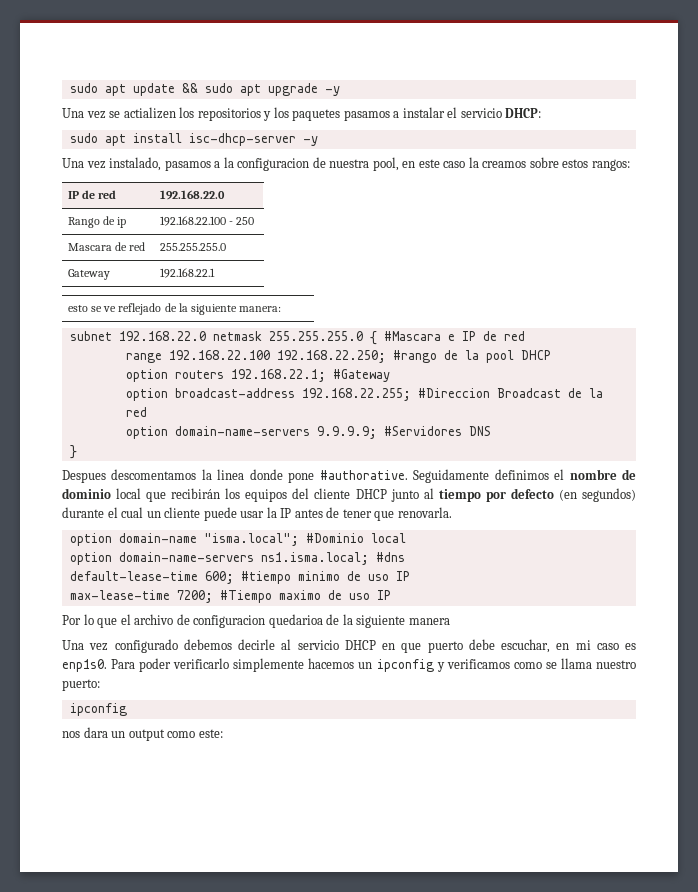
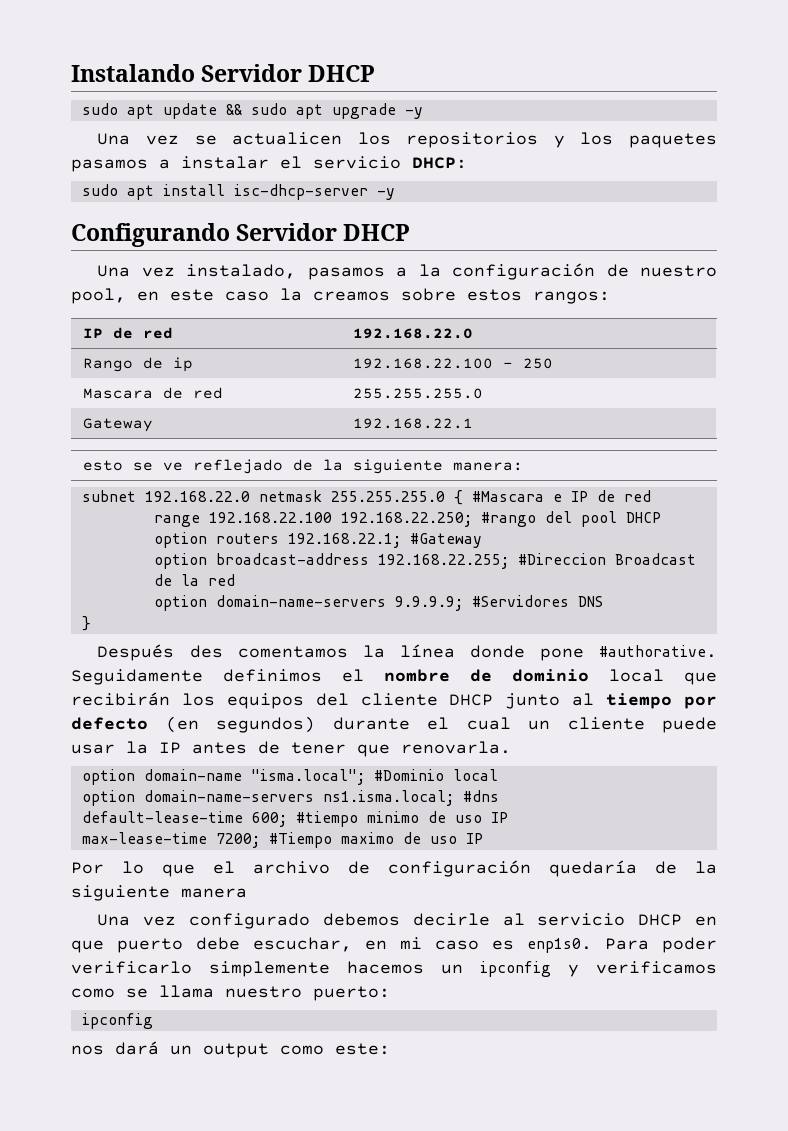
+ Instalando Servidor DHCP
- Una vez se actializen los repositorios y los paquetes pasamos a instalar el servicio DHCP:
+ Una vez se actualicen los repositorios y los paquetes pasamos a instalar el servicio DHCP:
+ Configurando Servidor DHCP
- Una vez instalado, pasamos a la configuracion de nuestra pool, en este caso la creamos sobre estos rangos:
+ Una vez instalado, pasamos a la configuración de nuestro pool, en este caso la creamos sobre estos rangos:
- range 192.168.22.100 192.168.22.250; #rango de la pool DHCP
+ range 192.168.22.100 192.168.22.250; #rango del pool DHCP
- Despues descomentamos la linea donde pone #authorative.
+ Después des comentamos la línea donde pone #authorative.
- Por lo que el archivo de configuracion quedarioa de la siguiente manera
+ Por lo que el archivo de configuración quedaría de la siguiente manera
- nos dara un output como este:
+ nos dará un output como este:

